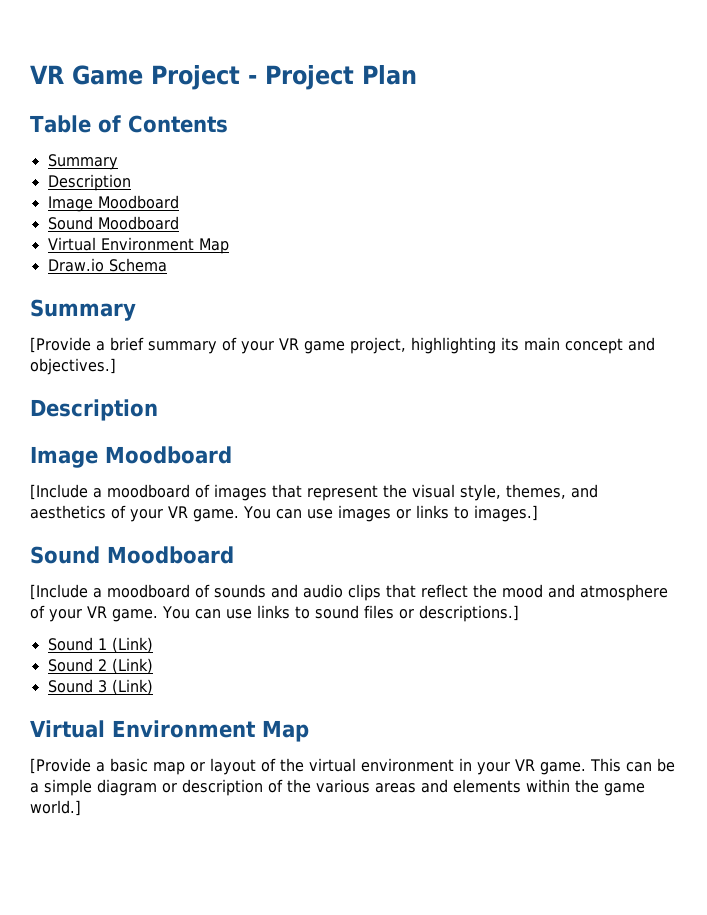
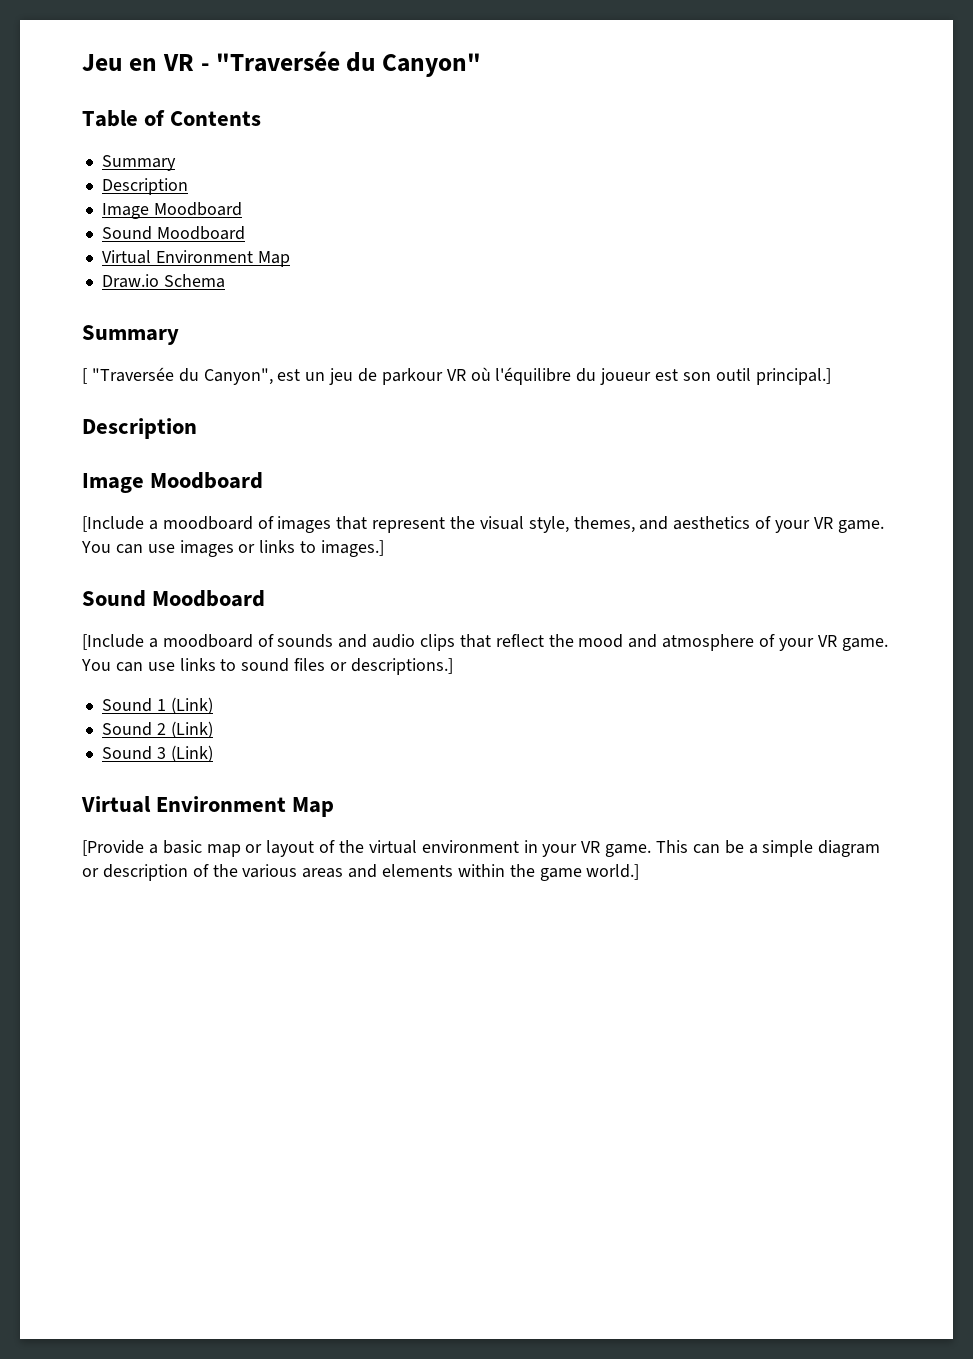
- VR Game Project - Project Plan
+ Jeu en VR - "Traversée du Canyon"
- [Provide a brief summary of your VR game project, highlighting its main concept and objectives.]
+ [ "Traversée du Canyon", est un jeu de parkour VR où l'équilibre du joueur est son outil principal.]

